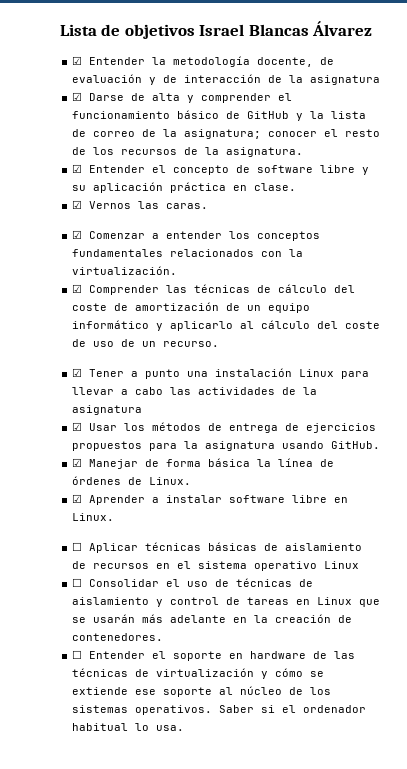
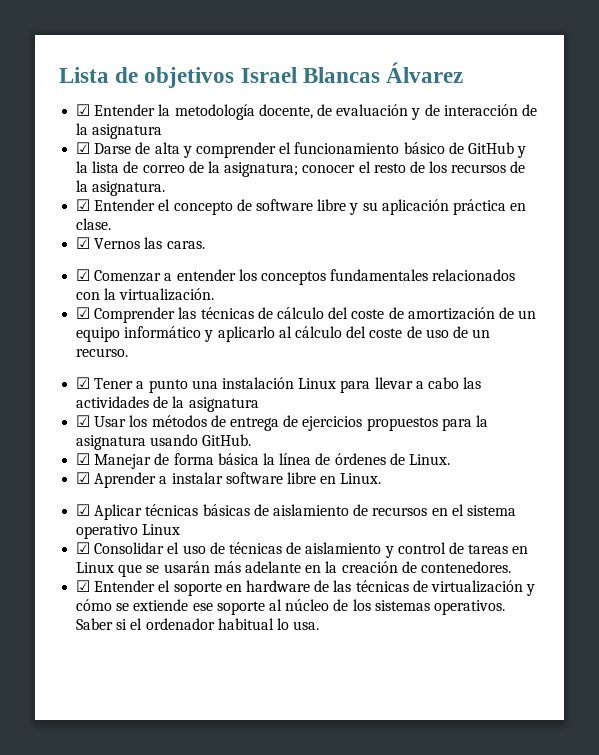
- ☐ Aplicar técnicas básicas de aislamiento de recursos en el sistema operativo Linux
+ ☑ Aplicar técnicas básicas de aislamiento de recursos en el sistema operativo Linux
- ☐ Consolidar el uso de técnicas de aislamiento y control de tareas en Linux que se usarán más adelante en la creación de contenedores.
+ ☑ Consolidar el uso de técnicas de aislamiento y control de tareas en Linux que se usarán más adelante en la creación de contenedores.
- ☐ Entender el soporte en hardware de las técnicas de virtualización y cómo se extiende ese soporte al núcleo de los sistemas operativos.
+ ☑ Entender el soporte en hardware de las técnicas de virtualización y cómo se extiende ese soporte al núcleo de los sistemas operativos.

